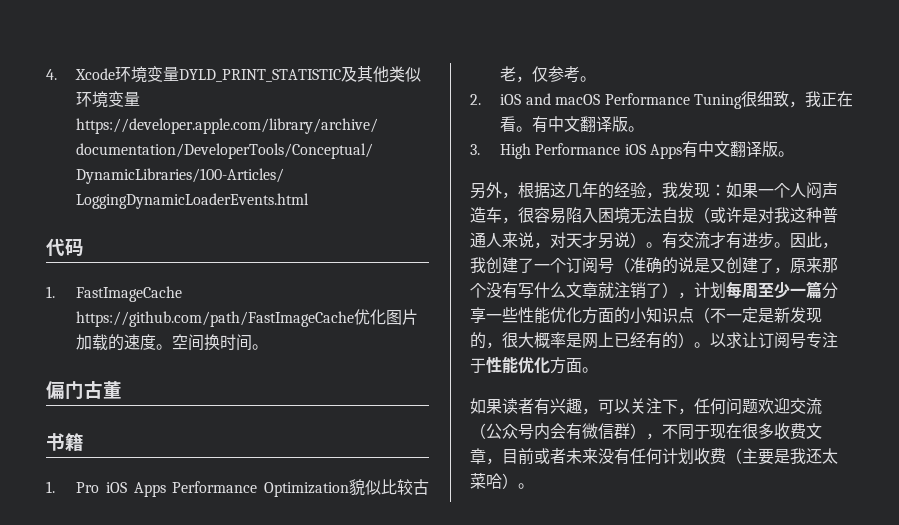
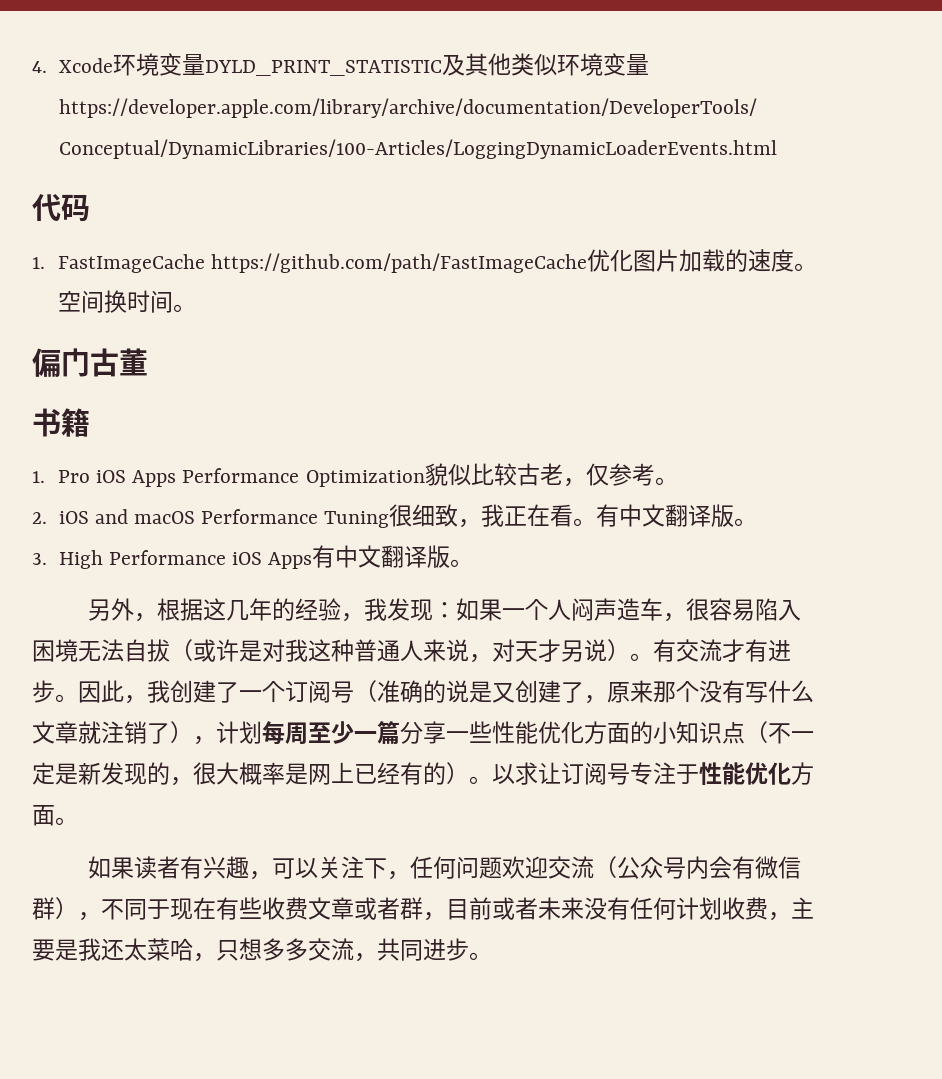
- 如果读者有兴趣，可以关注下，任何问题欢迎交流（公众号内会有微信群），不同于现在很多收费文章，目前或者未来没有任何计划收费（主要是我还太菜哈）。
+ 如果读者有兴趣，可以关注下，任何问题欢迎交流（公众号内会有微信群），不同于现在有些收费文章或者群，目前或者未来没有任何计划收费，主要是我还太菜哈，只想多多交流，共同进步。

